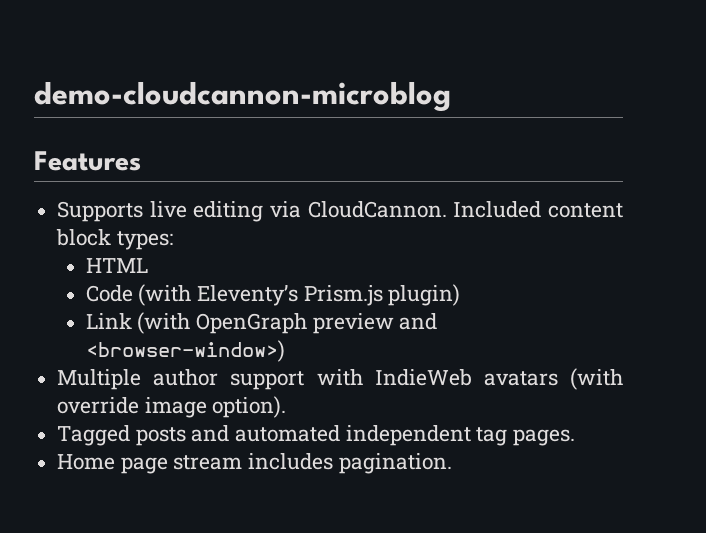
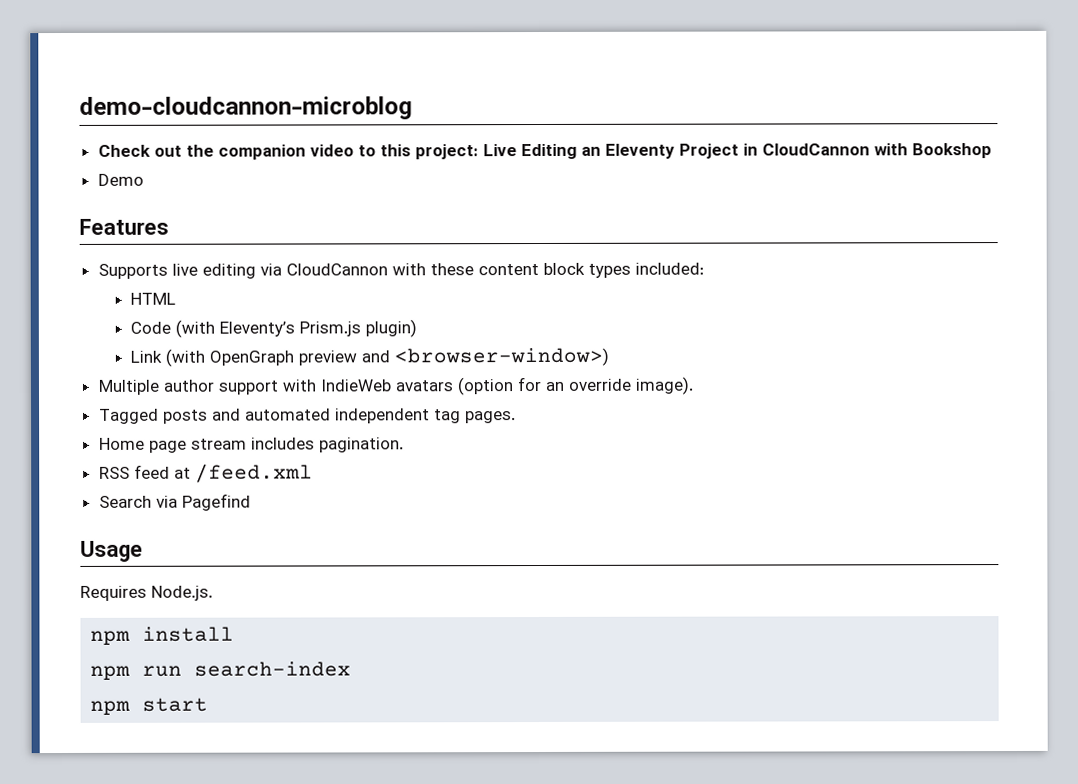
+ Check out the companion video to this project: Live Editing an Eleventy Project in CloudCannon with Bookshop
+ Demo
- Supports live editing via CloudCannon. Included content block types:
+ Supports live editing via CloudCannon with these content block types included:
- Multiple author support with IndieWeb avatars (with override image option).
+ Multiple author support with IndieWeb avatars (option for an override image).
+ RSS feed at /feed.xml
+ Search via Pagefind
+ Usage
+ Requires Node.js.
+ npm install
+ npm run search-index
+ npm start

